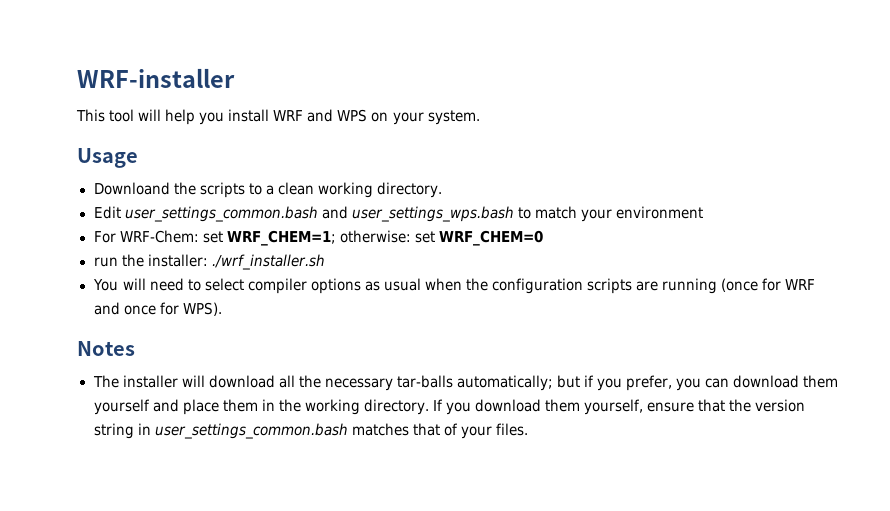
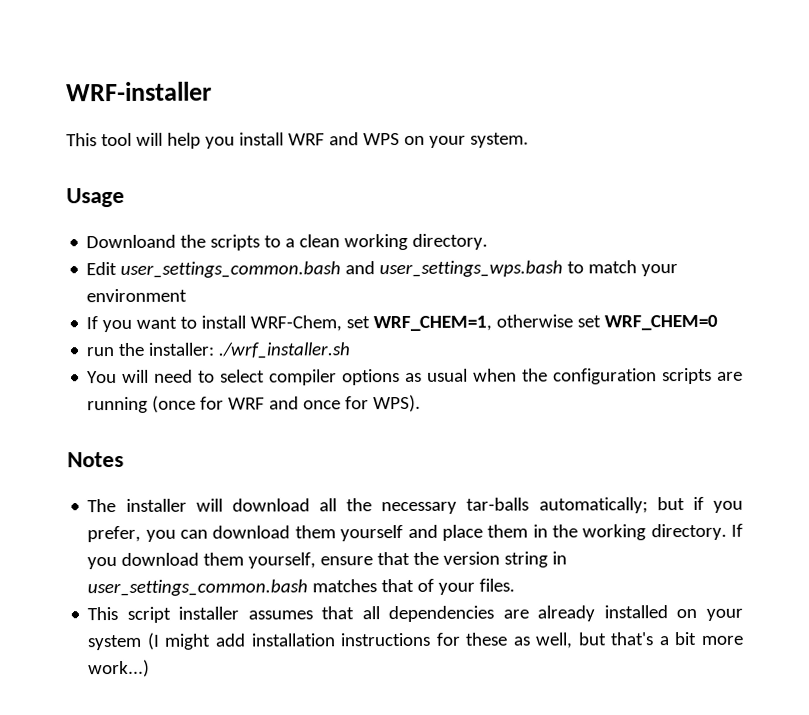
- For WRF-Chem: set WRF_CHEM=1; otherwise: set WRF_CHEM=0
+ If you want to install WRF-Chem, set WRF_CHEM=1, otherwise set WRF_CHEM=0
+ This script installer assumes that all dependencies are already installed on your system (I might add installation instructions for these as well, but that's a bit more work...)

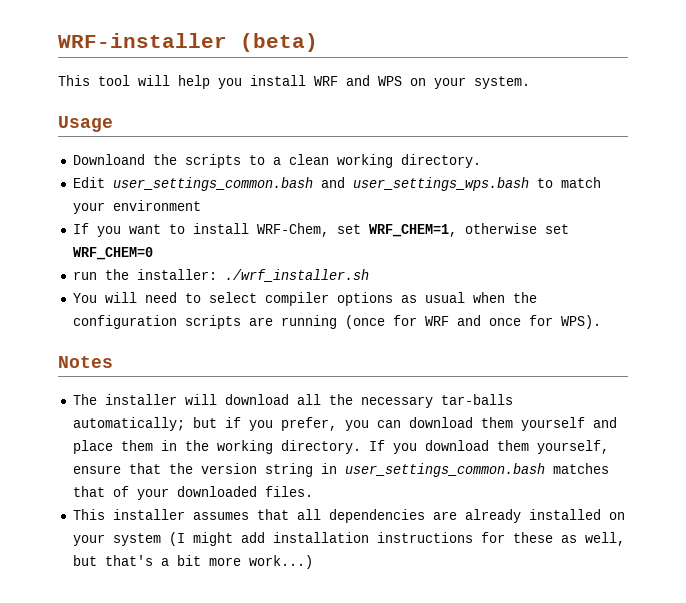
- WRF-installer
+ WRF-installer (beta)
- If you download them yourself, ensure that the version string in user_settings_common.bash matches that of your files.
+ If you download them yourself, ensure that the version string in user_settings_common.bash matches that of your downloaded files.
- This script installer assumes that all dependencies are already installed on your system (I might add installation instructions for these as well, but that's a bit more work...)
+ This installer assumes that all dependencies are already installed on your system (I might add installation instructions for these as well, but that's a bit more work...)

